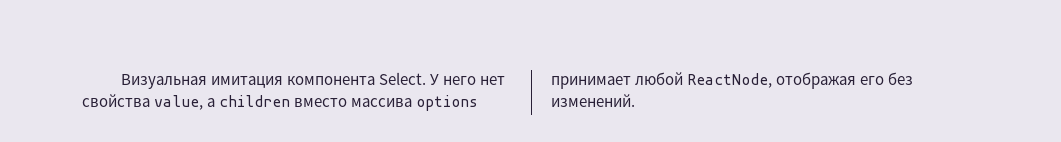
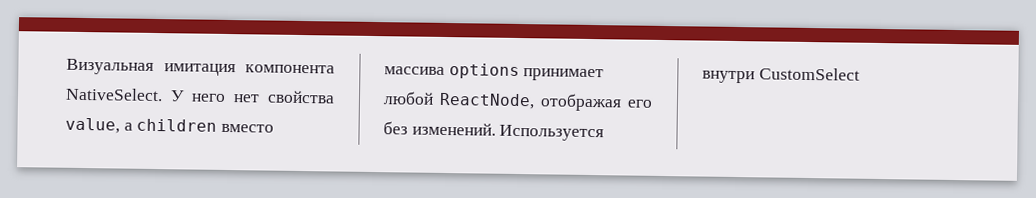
- Визуальная имитация компонента Select.
+ Визуальная имитация компонента NativeSelect.
+ Используется внутри CustomSelect

